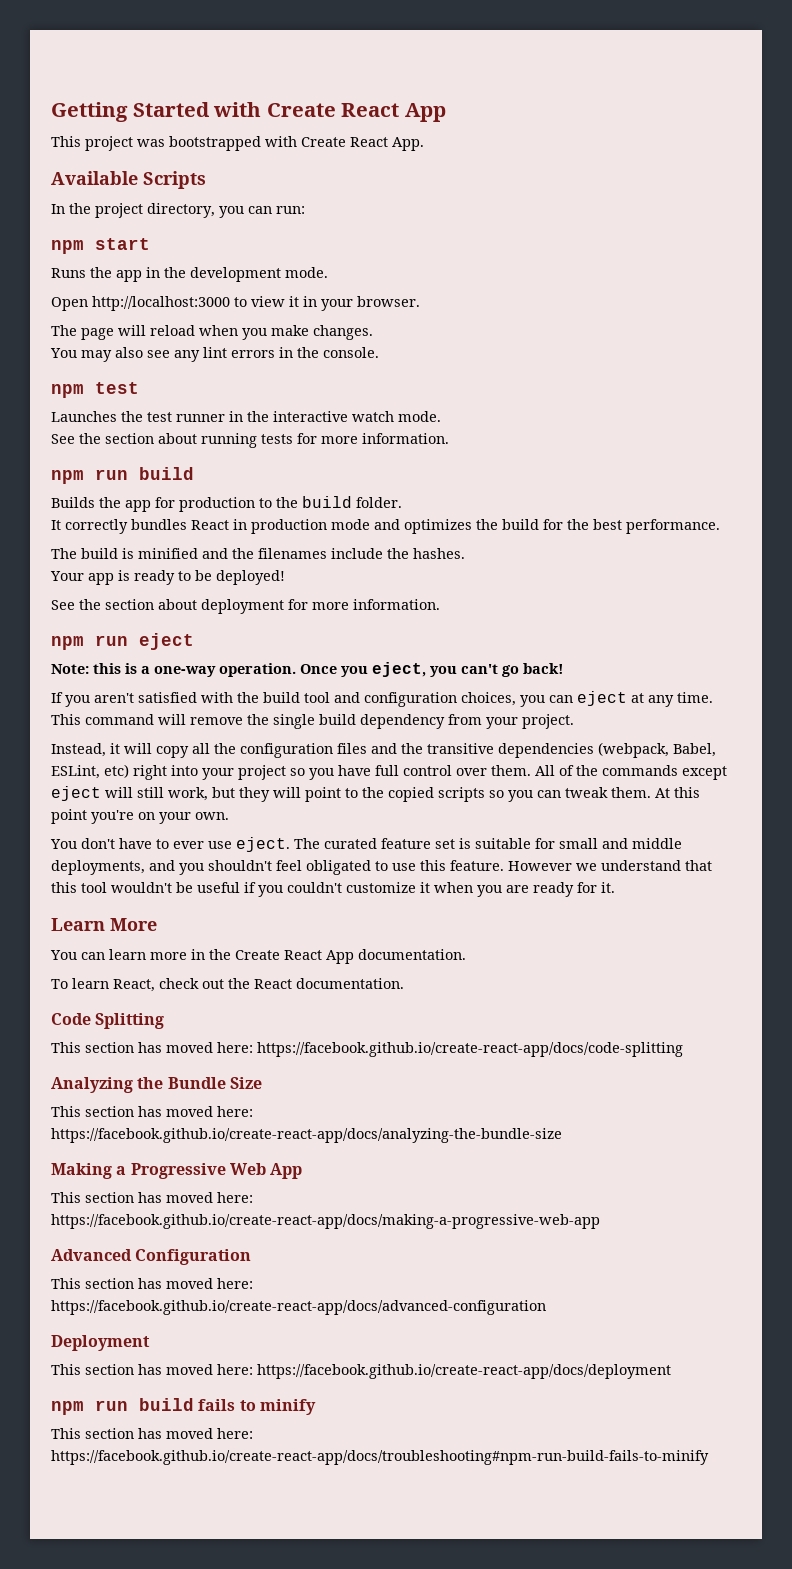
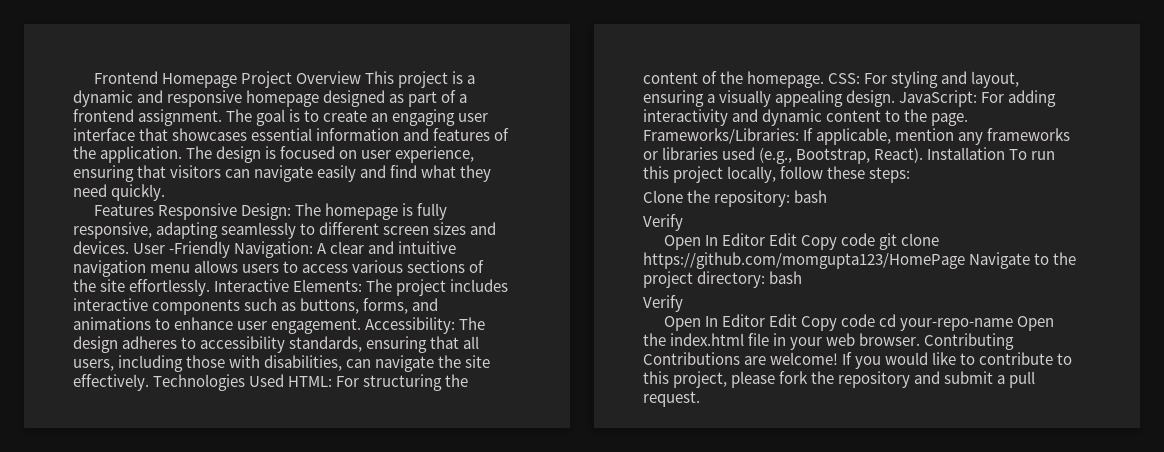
- Getting Started with Create React App
- This project was bootstrapped with Create React App.
- Available Scripts
- In the project directory, you can run:
- npm start
- Runs the app in the development mode.
- Open http://localhost:3000 to view it in your browser.
- The page will reload when you make changes.
- You may also see any lint errors in the console.
- npm test
- Launches the test runner in the interactive watch mode.
- See the section about running tests for more information.
- npm run build
- Builds the app for production to the build folder.
- It correctly bundles React in production mode and optimizes the build for the best performance.
- The build is minified and the filenames include the hashes.
- Your app is ready to be deployed!
- See the section about deployment for more information.
- npm run eject
- Note: this is a one-way operation. Once you eject, you can't go back!
- If you aren't satisfied with the build tool and configuration choices, you can eject at any time. This command will remove the single build dependency from your project.
- Instead, it will copy all the configuration files and the transitive dependencies (webpack, Babel, ESLint, etc) right into your project so you have full control over them. All of the commands except eject will still work, but they will point to the copied scripts so you can tweak them. At this point you're on your own.
- You don't have to ever use eject. The curated feature set is suitable for small and middle deployments, and you shouldn't feel obligated to use this feature. However we understand that this tool wouldn't be useful if you couldn't customize it when you are ready for it.
- Learn More
- You can learn more in the Create React App documentation.
- To learn React, check out the React documentation.
- Code Splitting
- This section has moved here: https://facebook.github.io/create-react-app/docs/code-splitting
- Analyzing the Bundle Size
- This section has moved here: https://facebook.github.io/create-react-app/docs/analyzing-the-bundle-size
- Making a Progressive Web App
- This section has moved here: https://facebook.github.io/create-react-app/docs/making-a-progressive-web-app
- Advanced Configuration
- This section has moved here: https://facebook.github.io/create-react-app/docs/advanced-configuration
- Deployment
- This section has moved here: https://facebook.github.io/create-react-app/docs/deployment
- npm run build fails to minify
- This section has moved here: https://facebook.github.io/create-react-app/docs/troubleshooting#npm-run-build-fails-to-minify
+ Frontend Homepage Project Overview This project is a dynamic and responsive homepage designed as part of a frontend assignment. The goal is to create an engaging user interface that showcases essential information and features of the application. The design is focused on user experience, ensuring that visitors can navigate easily and find what they need quickly.
+ Features Responsive Design: The homepage is fully responsive, adapting seamlessly to different screen sizes and devices. User -Friendly Navigation: A clear and intuitive navigation menu allows users to access various sections of the site effortlessly. Interactive Elements: The project includes interactive components such as buttons, forms, and animations to enhance user engagement. Accessibility: The design adheres to accessibility standards, ensuring that all users, including those with disabilities, can navigate the site effectively. Technologies Used HTML: For structuring the content of the homepage. CSS: For styling and layout, ensuring a visually appealing design. JavaScript: For adding interactivity and dynamic content to the page. Frameworks/Libraries: If applicable, mention any frameworks or libraries used (e.g., Bootstrap, React). Installation To run this project locally, follow these steps:
+ Clone the repository: bash
+ Verify
+ Open In Editor Edit Copy code git clone https://github.com/momgupta123/HomePage Navigate to the project directory: bash
+ Verify
+ Open In Editor Edit Copy code cd your-repo-name Open the index.html file in your web browser. Contributing Contributions are welcome! If you would like to contribute to this project, please fork the repository and submit a pull request.

